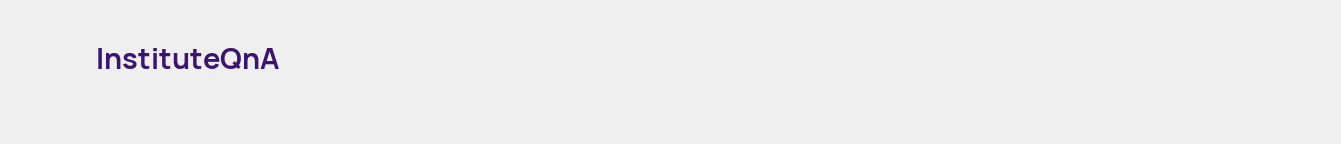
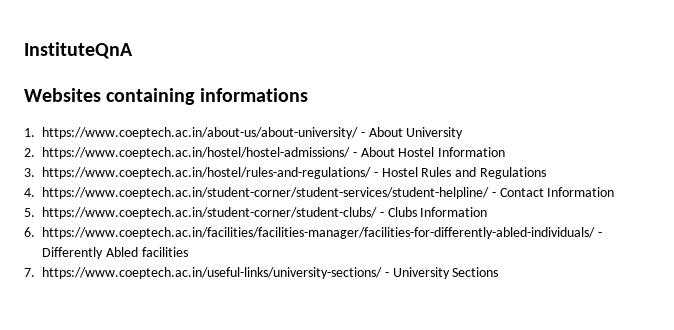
+ Websites containing informations
+ 1. https://www.coeptech.ac.in/about-us/about-university/ - About University
+ 2. https://www.coeptech.ac.in/hostel/hostel-admissions/ - About Hostel Information
+ 3. https://www.coeptech.ac.in/hostel/rules-and-regulations/ - Hostel Rules and Regulations
+ 4. https://www.coeptech.ac.in/student-corner/student-services/student-helpline/ - Contact Information
+ 5. https://www.coeptech.ac.in/student-corner/student-clubs/ - Clubs Information
+ 6. https://www.coeptech.ac.in/facilities/facilities-manager/facilities-for-differently-abled-individuals/ - Differently Abled facilities
+ 7. https://www.coeptech.ac.in/useful-links/university-sections/ - University Sections

